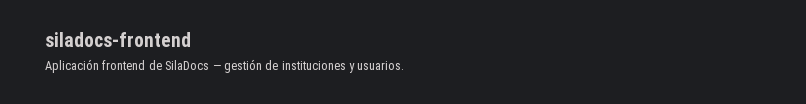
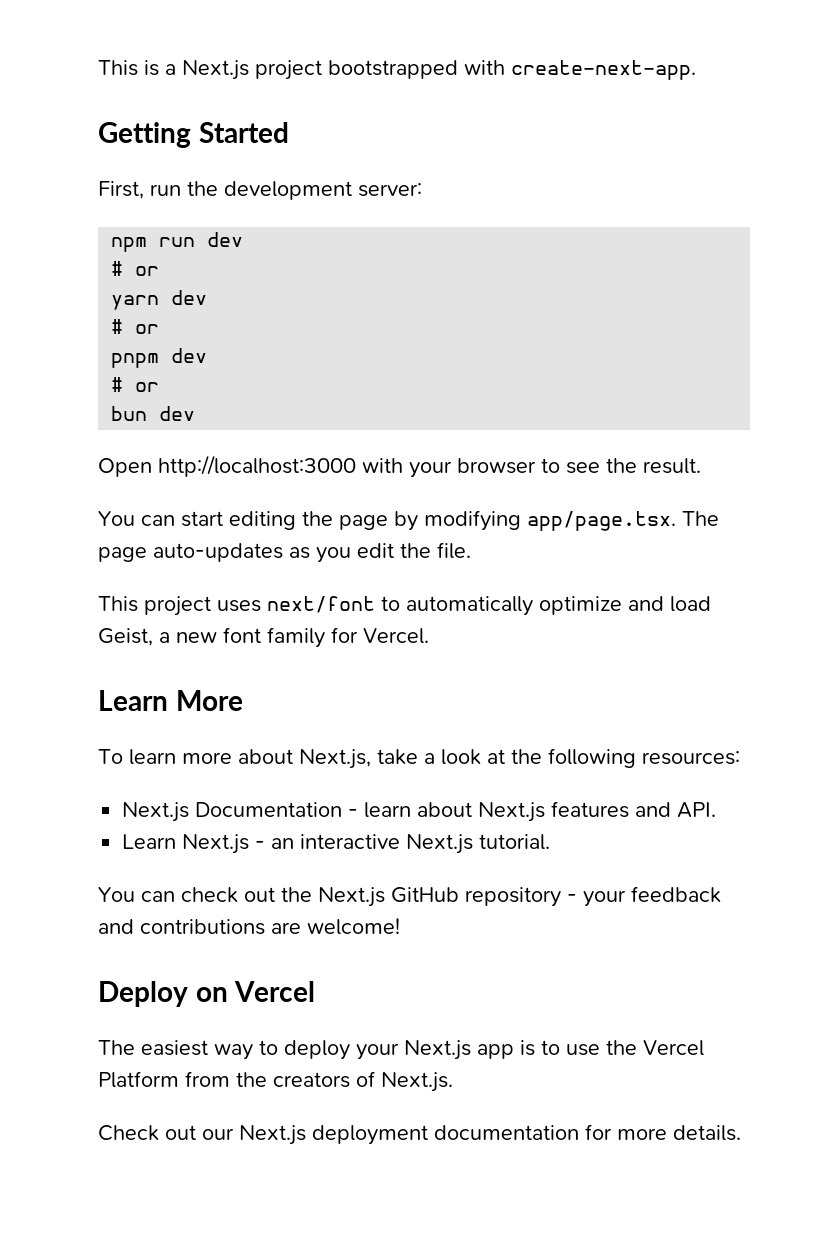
- siladocs-frontend
- Aplicación frontend de SilaDocs — gestión de instituciones y usuarios.
+ This is a Next.js project bootstrapped with create-next-app.
+ Getting Started
+ First, run the development server:
+ npm run dev
+ # or
+ yarn dev
+ # or
+ pnpm dev
+ # or
+ bun dev
+ Open http://localhost:3000 with your browser to see the result.
+ You can start editing the page by modifying app/page.tsx. The page auto-updates as you edit the file.
+ This project uses next/font to automatically optimize and load Geist, a new font family for Vercel.
+ Learn More
+ To learn more about Next.js, take a look at the following resources:
+ Next.js Documentation - learn about Next.js features and API.
+ Learn Next.js - an interactive Next.js tutorial.
+ You can check out the Next.js GitHub repository - your feedback and contributions are welcome!
+ Deploy on Vercel
+ The easiest way to deploy your Next.js app is to use the Vercel Platform from the creators of Next.js.
+ Check out our Next.js deployment documentation for more details.

